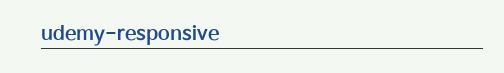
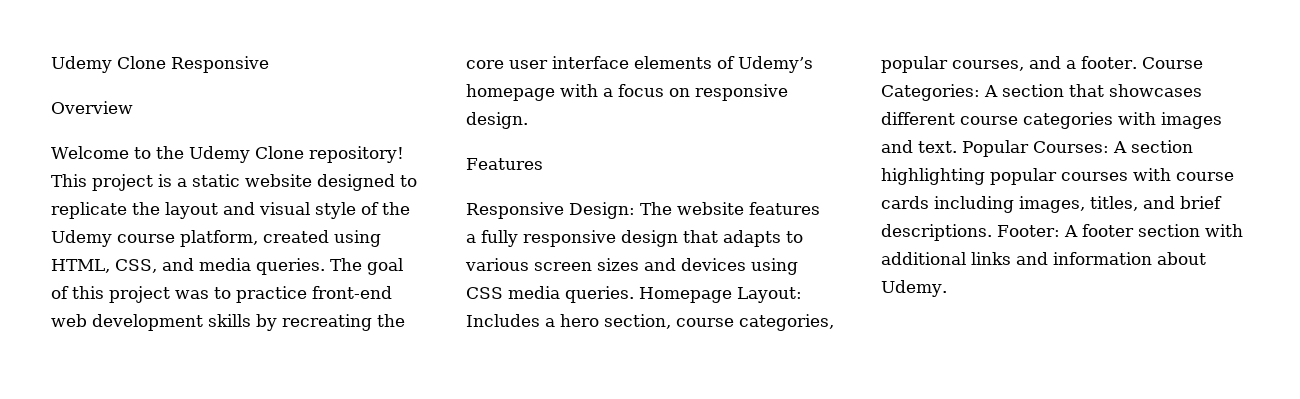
- udemy-responsive
+ Udemy Clone Responsive
+ Overview
+ Welcome to the Udemy Clone repository! This project is a static website designed to replicate the layout and visual style of the Udemy course platform, created using HTML, CSS, and media queries. The goal of this project was to practice front-end web development skills by recreating the core user interface elements of Udemy’s homepage with a focus on responsive design.
+ Features
+ Responsive Design: The website features a fully responsive design that adapts to various screen sizes and devices using CSS media queries. Homepage Layout: Includes a hero section, course categories, popular courses, and a footer. Course Categories: A section that showcases different course categories with images and text. Popular Courses: A section highlighting popular courses with course cards including images, titles, and brief descriptions. Footer: A footer section with additional links and information about Udemy.

